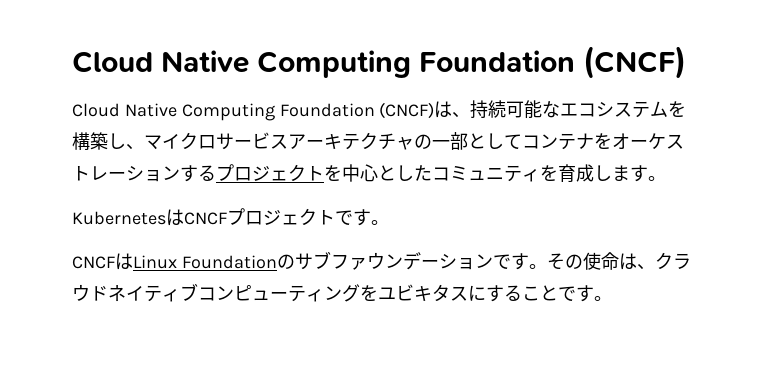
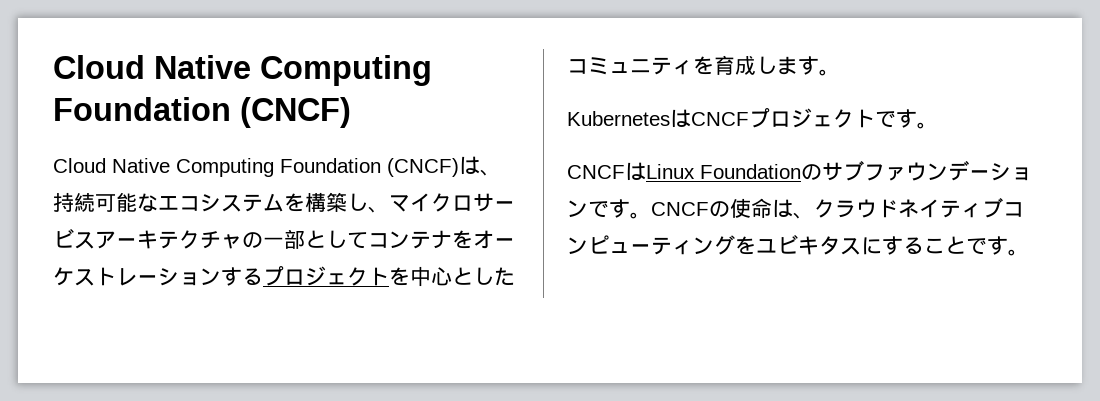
- その使命は、クラウドネイティブコンピューティングをユビキタスにすることです。
+ CNCFの使命は、クラウドネイティブコンピューティングをユビキタスにすることです。

